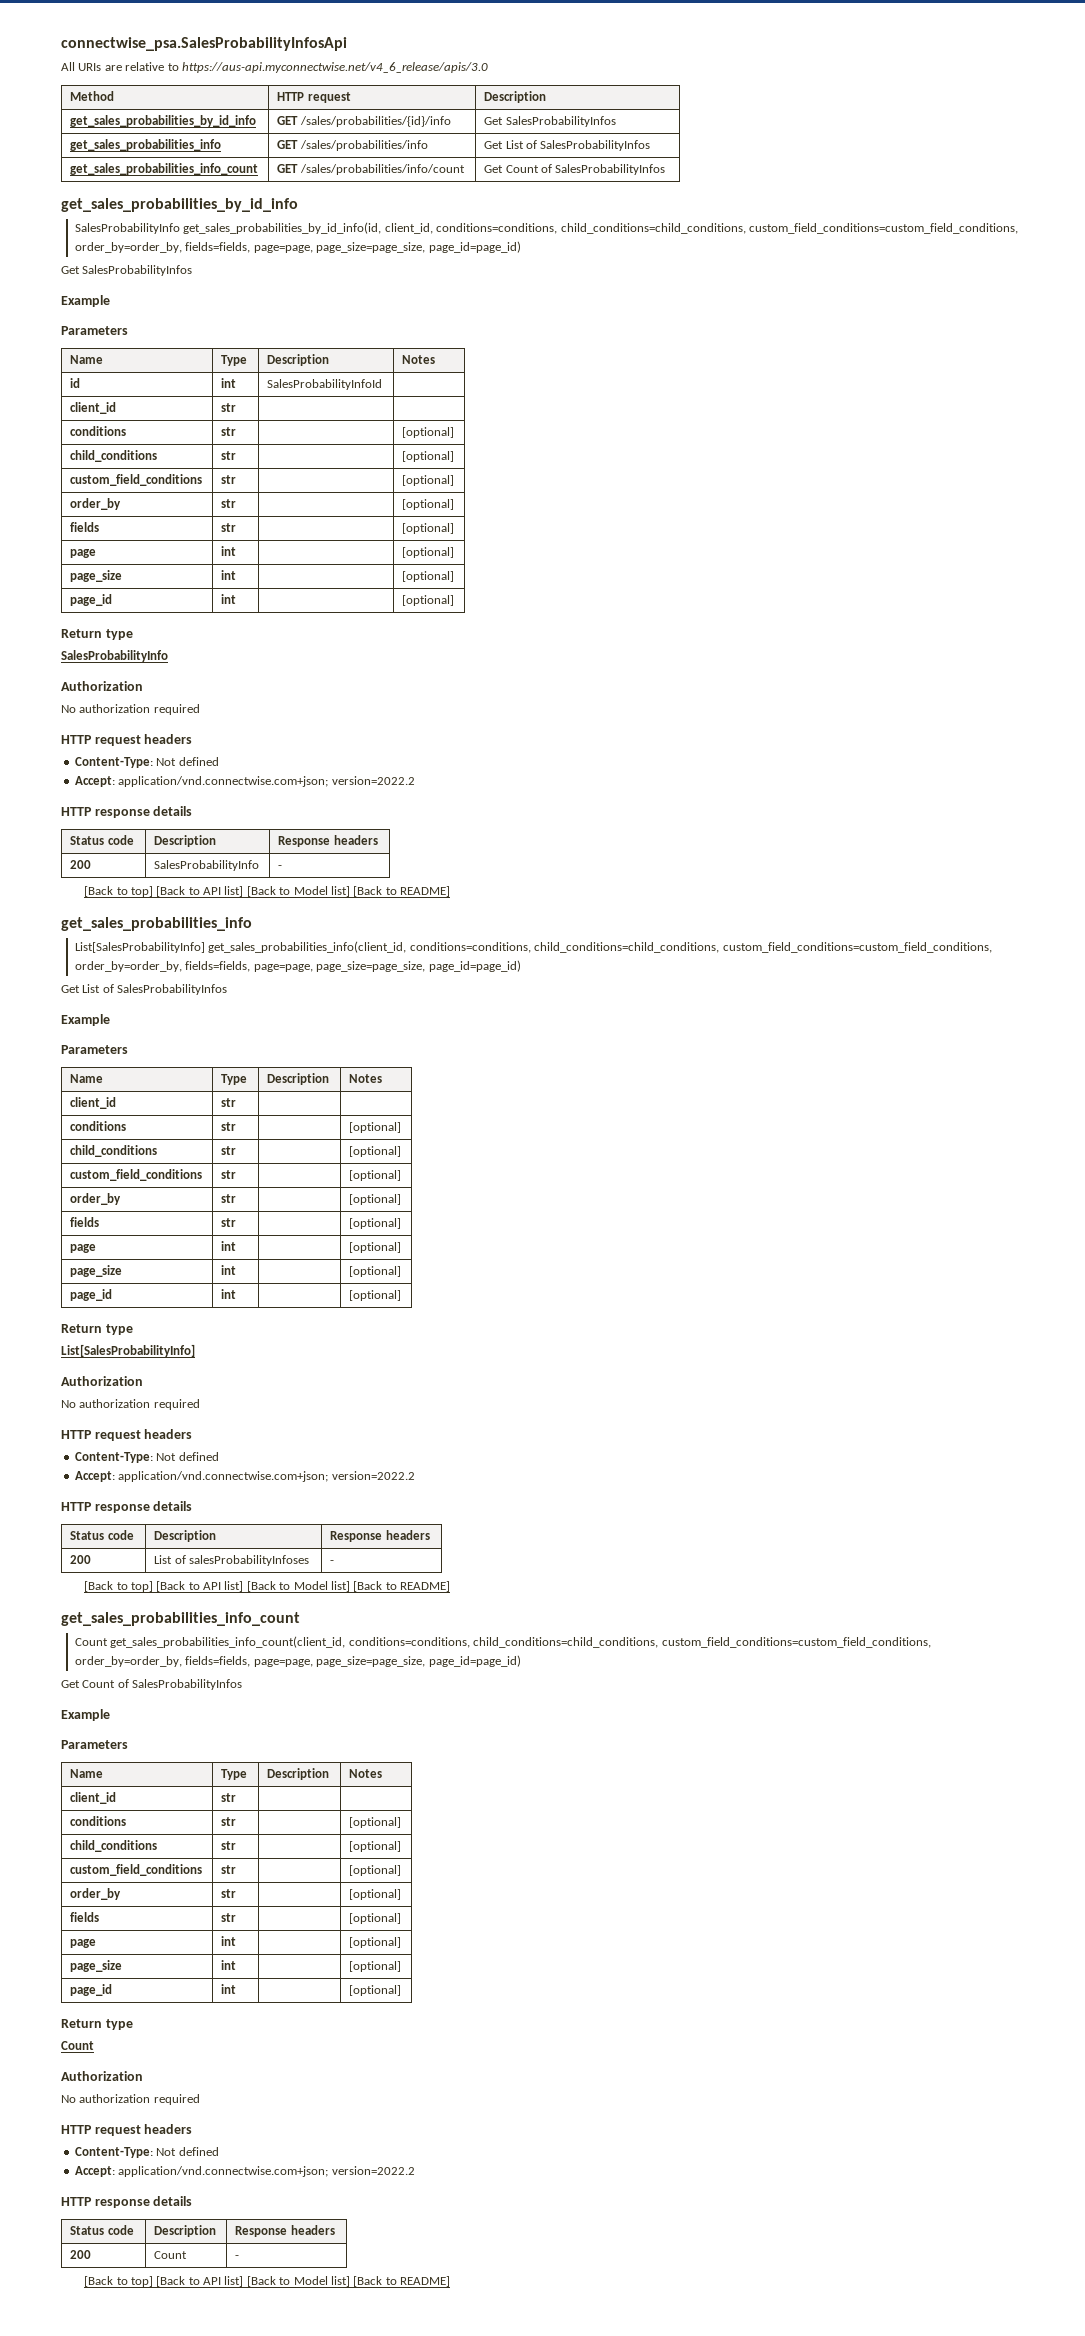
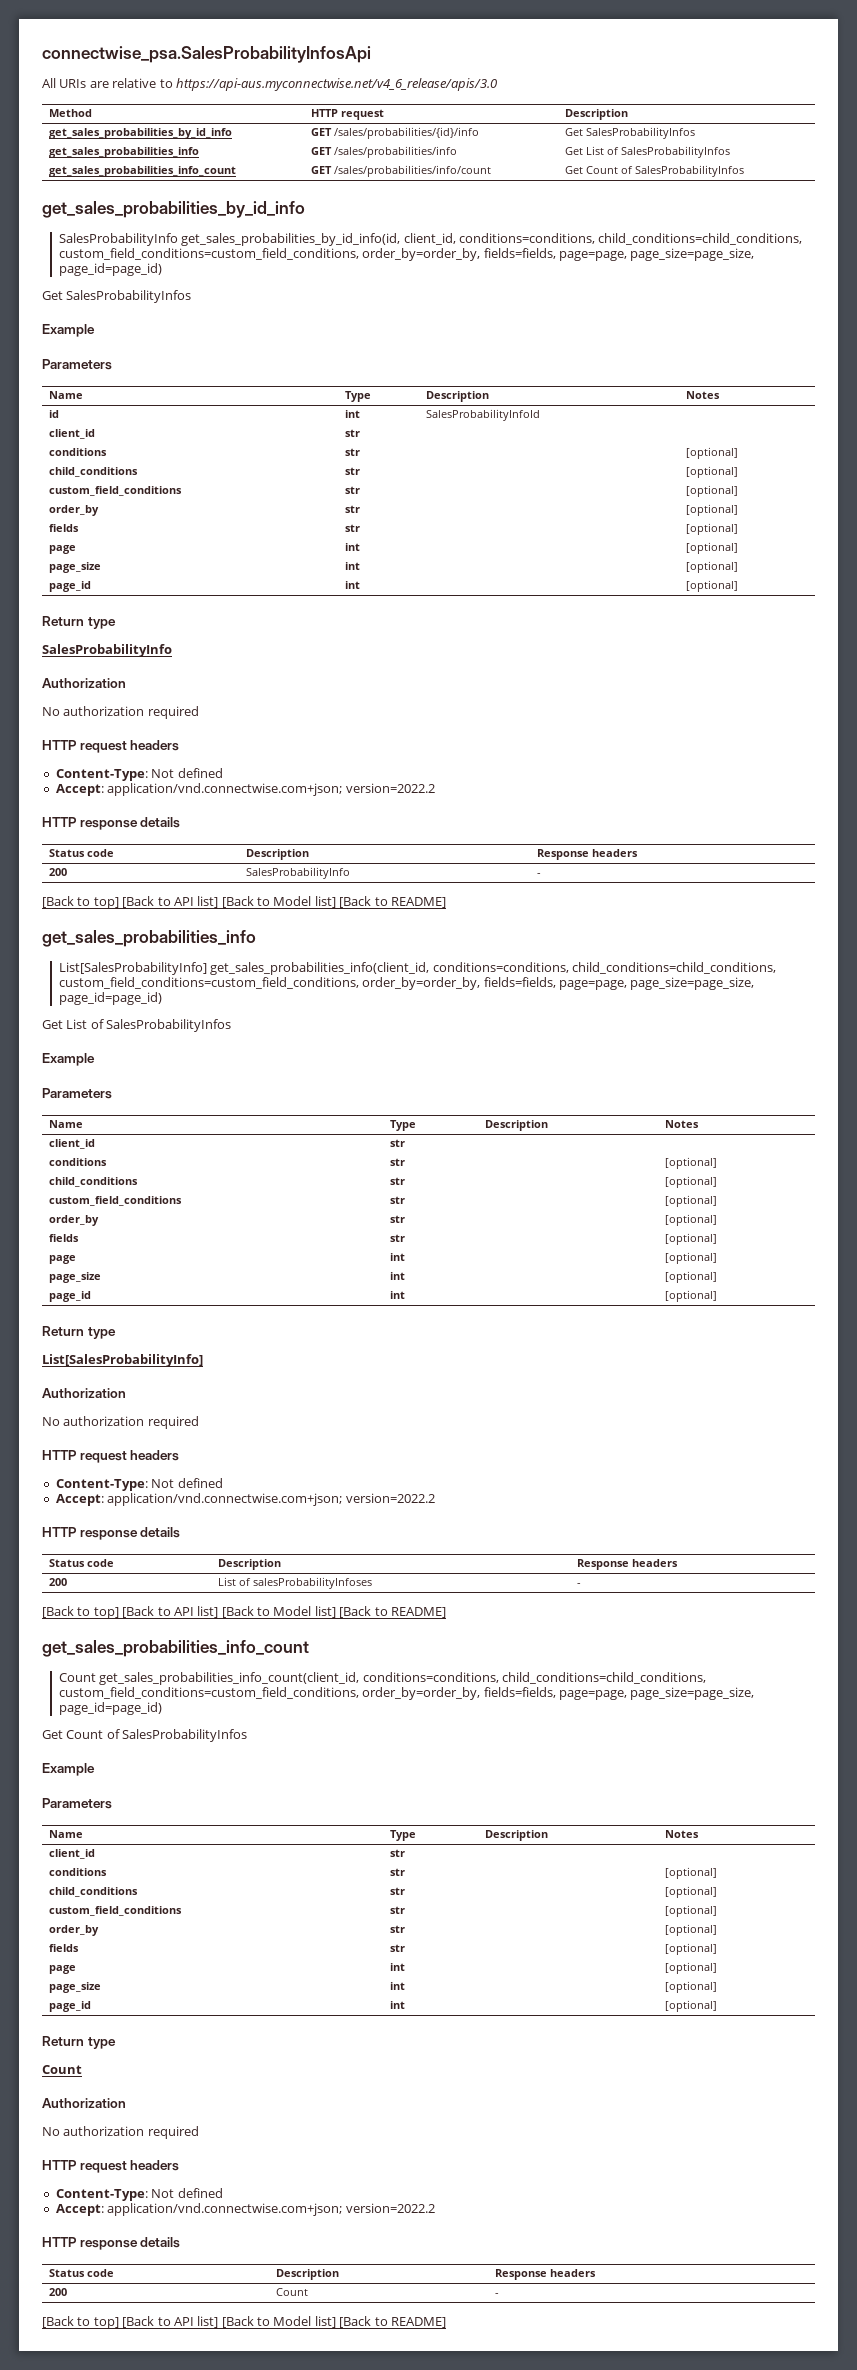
- All URIs are relative to https://aus-api.myconnectwise.net/v4_6_release/apis/3.0
+ All URIs are relative to https://api-aus.myconnectwise.net/v4_6_release/apis/3.0

